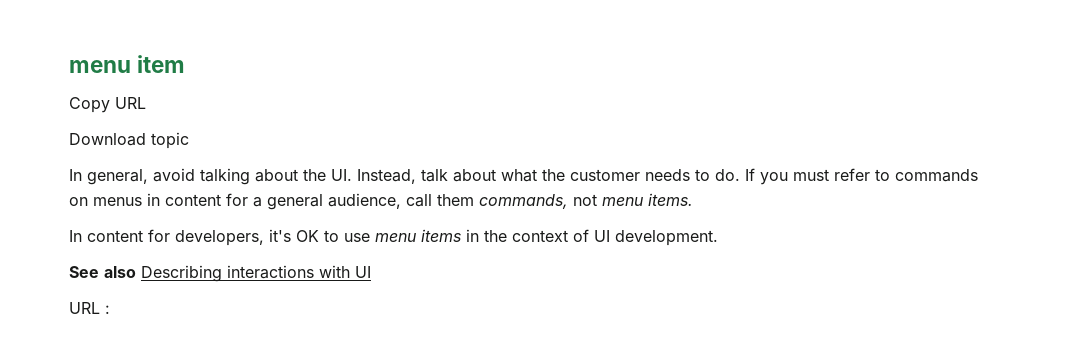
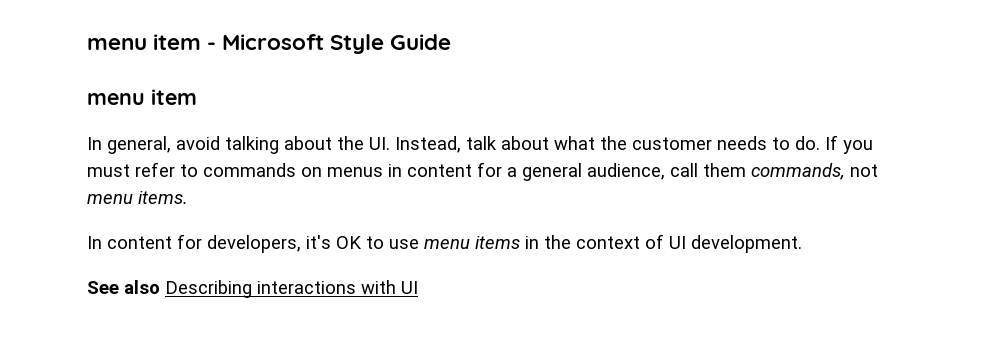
+ menu item - Microsoft Style Guide
  menu item
- Copy URL
- Download topic
- URL :

